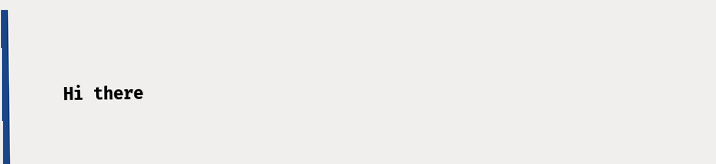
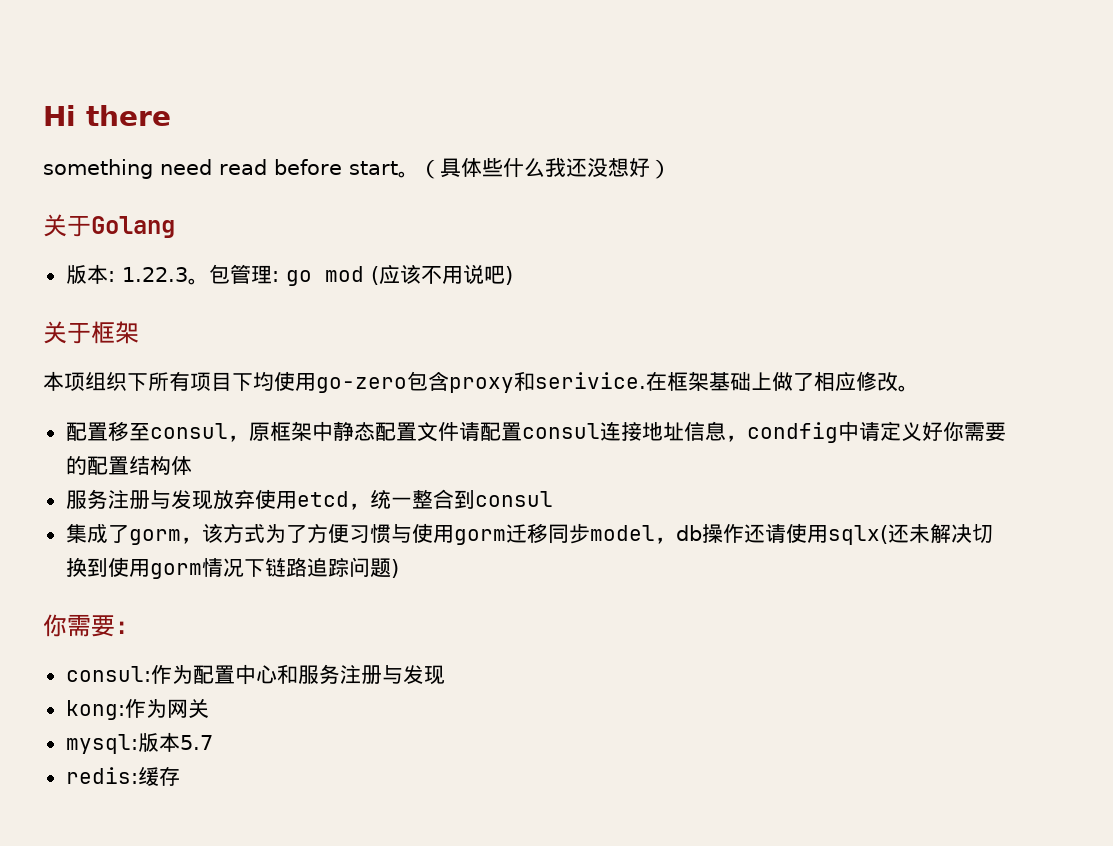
+ something need read before start。（具体些什么我还没想好）
+ 关于Golang
+ 版本: 1.22.3。包管理: go mod (应该不用说吧)
+ 关于框架
+ 本项组织下所有项目下均使用go-zero包含proxy和serivice.在框架基础上做了相应修改。
+ 配置移至consul，原框架中静态配置文件请配置consul连接地址信息，condfig中请定义好你需要的配置结构体
+ 服务注册与发现放弃使用etcd，统一整合到consul
+ 集成了gorm，该方式为了方便习惯与使用gorm迁移同步model，db操作还请使用sqlx(还未解决切换到使用gorm情况下链路追踪问题)
+ 你需要：
+ consul:作为配置中心和服务注册与发现
+ kong:作为网关
+ mysql:版本5.7
+ redis:缓存

